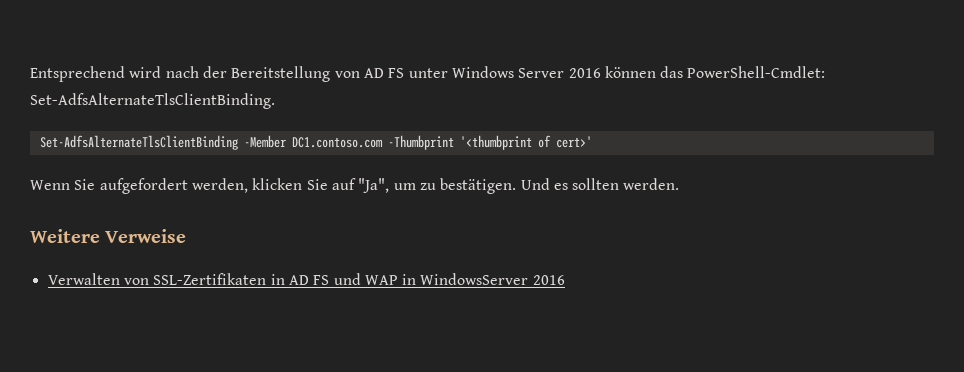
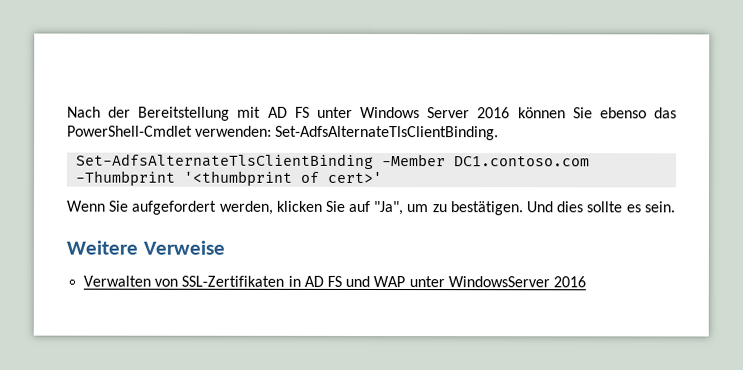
- Entsprechend wird nach der Bereitstellung von AD FS unter Windows Server 2016 können das PowerShell-Cmdlet: Set-AdfsAlternateTlsClientBinding.
+ Nach der Bereitstellung mit AD FS unter Windows Server 2016 können Sie ebenso das PowerShell-Cmdlet verwenden: Set-AdfsAlternateTlsClientBinding.
- Und es sollten werden.
+ Und dies sollte es sein.
- Verwalten von SSL-Zertifikaten in AD FS und WAP in WindowsServer 2016
+ Verwalten von SSL-Zertifikaten in AD FS und WAP unter WindowsServer 2016

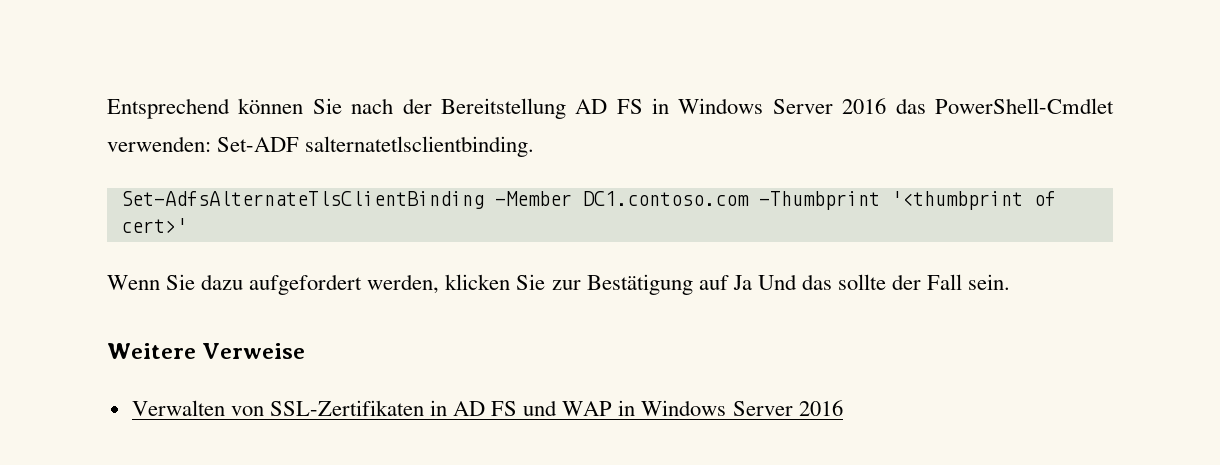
- Nach der Bereitstellung mit AD FS unter Windows Server 2016 können Sie ebenso das PowerShell-Cmdlet verwenden: Set-AdfsAlternateTlsClientBinding.
+ Entsprechend können Sie nach der Bereitstellung AD FS in Windows Server 2016 das PowerShell-Cmdlet verwenden: Set-ADF salternatetlsclientbinding.
- Wenn Sie aufgefordert werden, klicken Sie auf "Ja", um zu bestätigen. Und dies sollte es sein.
+ Wenn Sie dazu aufgefordert werden, klicken Sie zur Bestätigung auf Ja Und das sollte der Fall sein.
- Verwalten von SSL-Zertifikaten in AD FS und WAP unter WindowsServer 2016
+ Verwalten von SSL-Zertifikaten in AD FS und WAP in Windows Server 2016

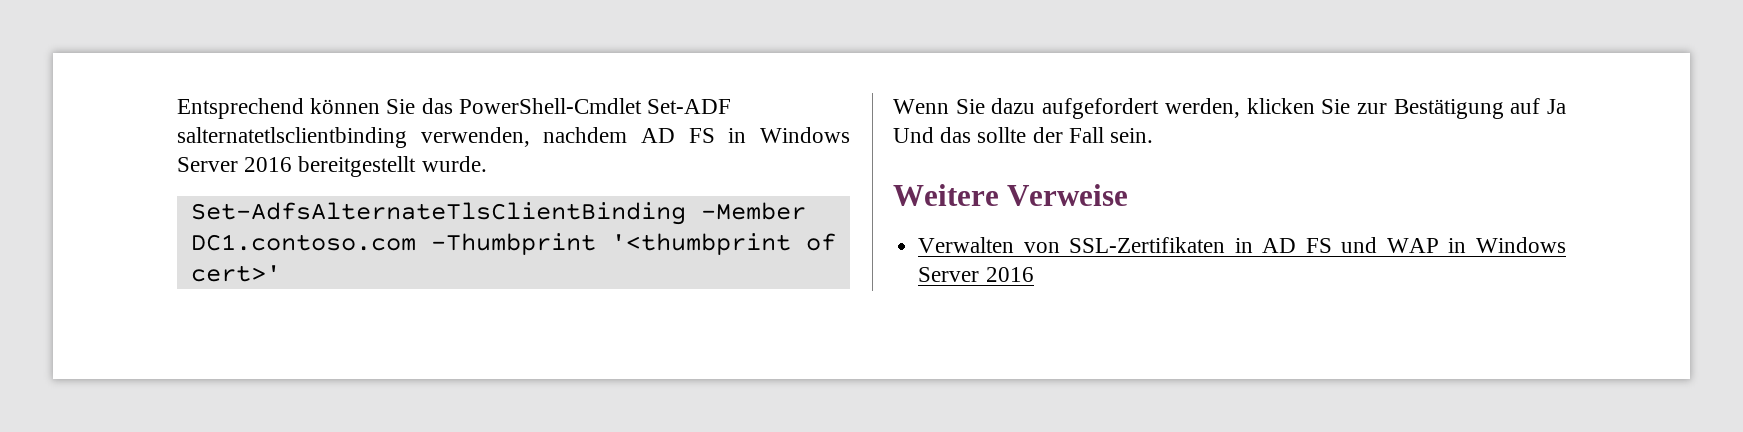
- Entsprechend können Sie nach der Bereitstellung AD FS in Windows Server 2016 das PowerShell-Cmdlet verwenden: Set-ADF salternatetlsclientbinding.
+ Entsprechend können Sie das PowerShell-Cmdlet Set-ADF salternatetlsclientbinding verwenden, nachdem AD FS in Windows Server 2016 bereitgestellt wurde.

